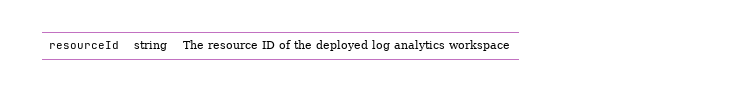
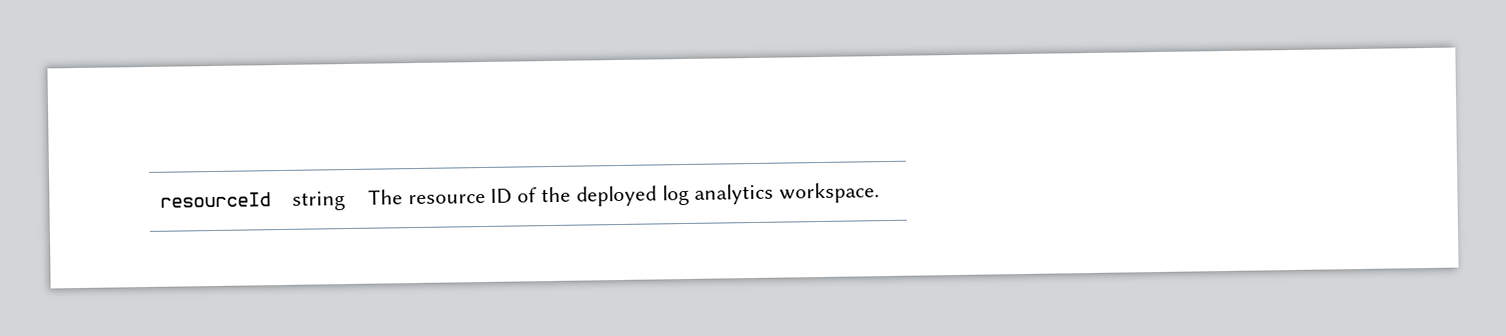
- resourceId | string | The resource ID of the deployed log analytics workspace
+ resourceId | string | The resource ID of the deployed log analytics workspace.

